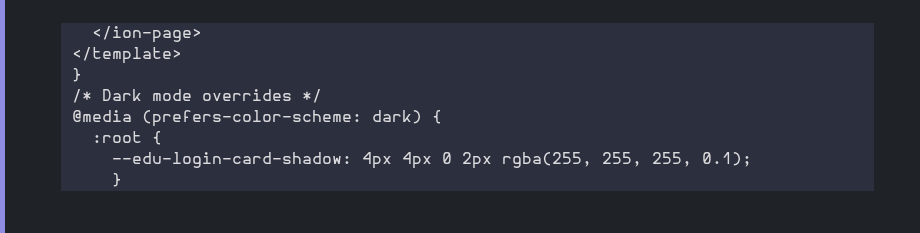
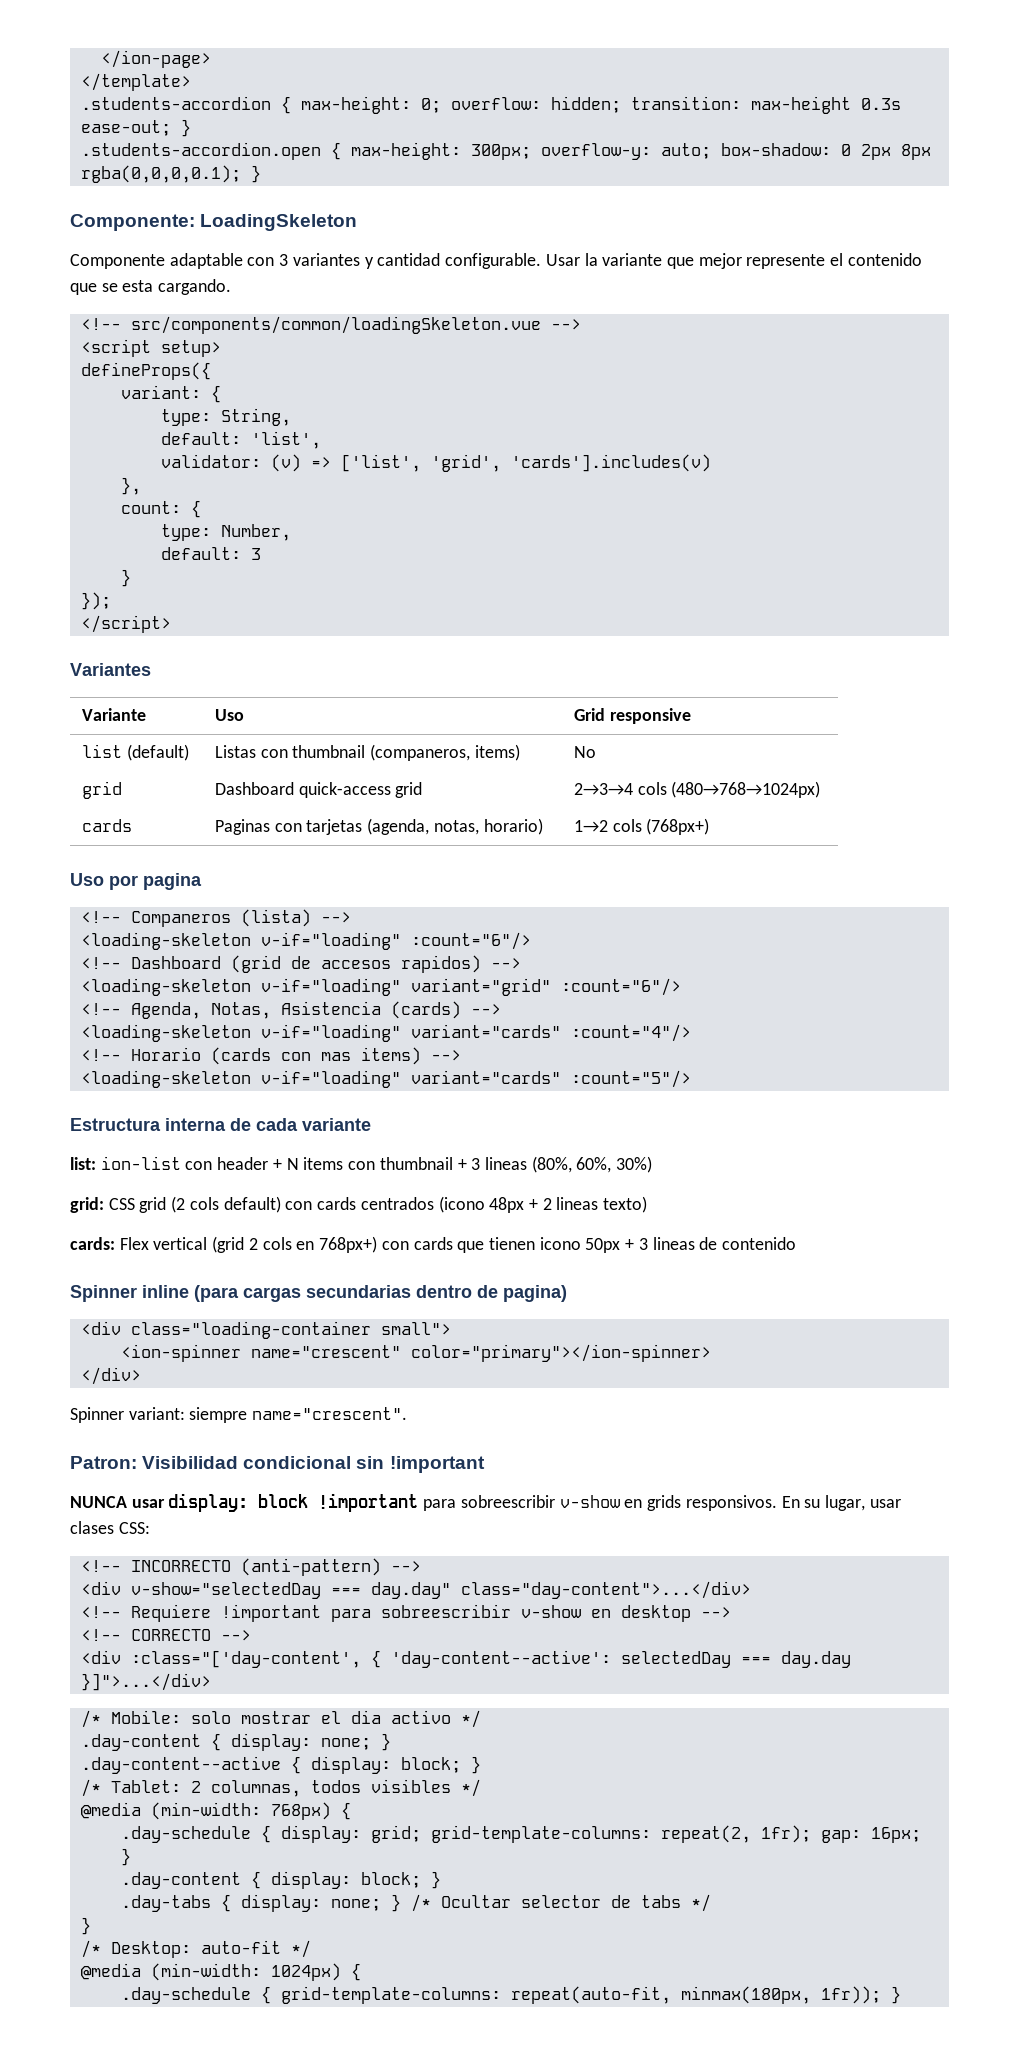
  </template>
+ .students-accordion { max-height: 0; overflow: hidden; transition: max-height 0.3s ease-out; }
+ .students-accordion.open { max-height: 300px; overflow-y: auto; box-shadow: 0 2px 8px rgba(0,0,0,0.1); }
+ Componente: LoadingSkeleton
+ Componente adaptable con 3 variantes y cantidad configurable. Usar la variante que mejor represente el contenido que se esta cargando.
+ <!-- src/components/common/loadingSkeleton.vue -->
+ <script setup>
+ defineProps({
+ variant: {
+ type: String,
+ default: 'list',
+ validator: (v) => ['list', 'grid', 'cards'].includes(v)
+ },
+ count: {
+ type: Number,
+ default: 3
  }
- /* Dark mode overrides */
- @media (prefers-color-scheme: dark) {
- :root {
- --edu-login-card-shadow: 4px 4px 0 2px rgba(255, 255, 255, 0.1);
+ });
+ </script>
+ Variantes
+ Variante | Uso | Grid responsive
+ list (default) | Listas con thumbnail (companeros, items) | No
+ grid | Dashboard quick-access grid | 2→3→4 cols (480→768→1024px)
+ cards | Paginas con tarjetas (agenda, notas, horario) | 1→2 cols (768px+)
+ Uso por pagina
+ <!-- Companeros (lista) -->
+ <loading-skeleton v-if="loading" :count="6"/>
+ <!-- Dashboard (grid de accesos rapidos) -->
+ <loading-skeleton v-if="loading" variant="grid" :count="6"/>
+ <!-- Agenda, Notas, Asistencia (cards) -->
+ <loading-skeleton v-if="loading" variant="cards" :count="4"/>
+ <!-- Horario (cards con mas items) -->
+ <loading-skeleton v-if="loading" variant="cards" :count="5"/>
+ Estructura interna de cada variante
+ list: ion-list con header + N items con thumbnail + 3 lineas (80%, 60%, 30%)
+ grid: CSS grid (2 cols default) con cards centrados (icono 48px + 2 lineas texto)
+ cards: Flex vertical (grid 2 cols en 768px+) con cards que tienen icono 50px + 3 lineas de contenido
+ Spinner inline (para cargas secundarias dentro de pagina)
+ <div class="loading-container small">
+ <ion-spinner name="crescent" color="primary"></ion-spinner>
+ </div>
+ Spinner variant: siempre name="crescent".
+ Patron: Visibilidad condicional sin !important
+ NUNCA usar display: block !important para sobreescribir v-show en grids responsivos. En su lugar, usar clases CSS:
+ <!-- INCORRECTO (anti-pattern) -->
+ <div v-show="selectedDay === day.day" class="day-content">...</div>
+ <!-- Requiere !important para sobreescribir v-show en desktop -->
+ <!-- CORRECTO -->
+ <div :class="['day-content', { 'day-content--active': selectedDay === day.day }]">...</div>
+ /* Mobile: solo mostrar el dia activo */
+ .day-content { display: none; }
+ .day-content--active { display: block; }
+ /* Tablet: 2 columnas, todos visibles */
+ @media (min-width: 768px) {
+ .day-schedule { display: grid; grid-template-columns: repeat(2, 1fr); gap: 16px; }
+ .day-content { display: block; }
+ .day-tabs { display: none; } /* Ocultar selector de tabs */
  }
+ /* Desktop: auto-fit */
+ @media (min-width: 1024px) {
+ .day-schedule { grid-template-columns: repeat(auto-fit, minmax(180px, 1fr)); }

